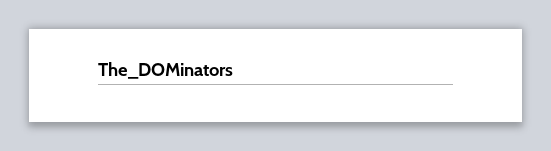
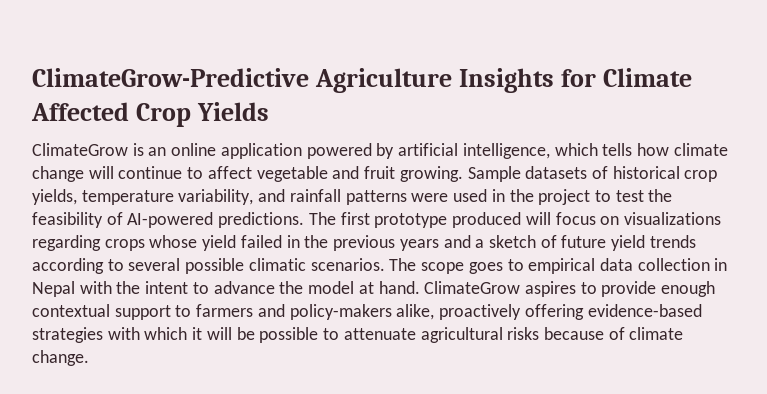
- The_DOMinators
+ ClimateGrow-Predictive Agriculture Insights for Climate Affected Crop Yields
+ ClimateGrow is an online application powered by artificial intelligence, which tells how climate change will continue to affect vegetable and fruit growing. Sample datasets of historical crop yields, temperature variability, and rainfall patterns were used in the project to test the feasibility of AI-powered predictions. The first prototype produced will focus on visualizations regarding crops whose yield failed in the previous years and a sketch of future yield trends according to several possible climatic scenarios. The scope goes to empirical data collection in Nepal with the intent to advance the model at hand. ClimateGrow aspires to provide enough contextual support to farmers and policy-makers alike, proactively offering evidence-based strategies with which it will be possible to attenuate agricultural risks because of climate change.

